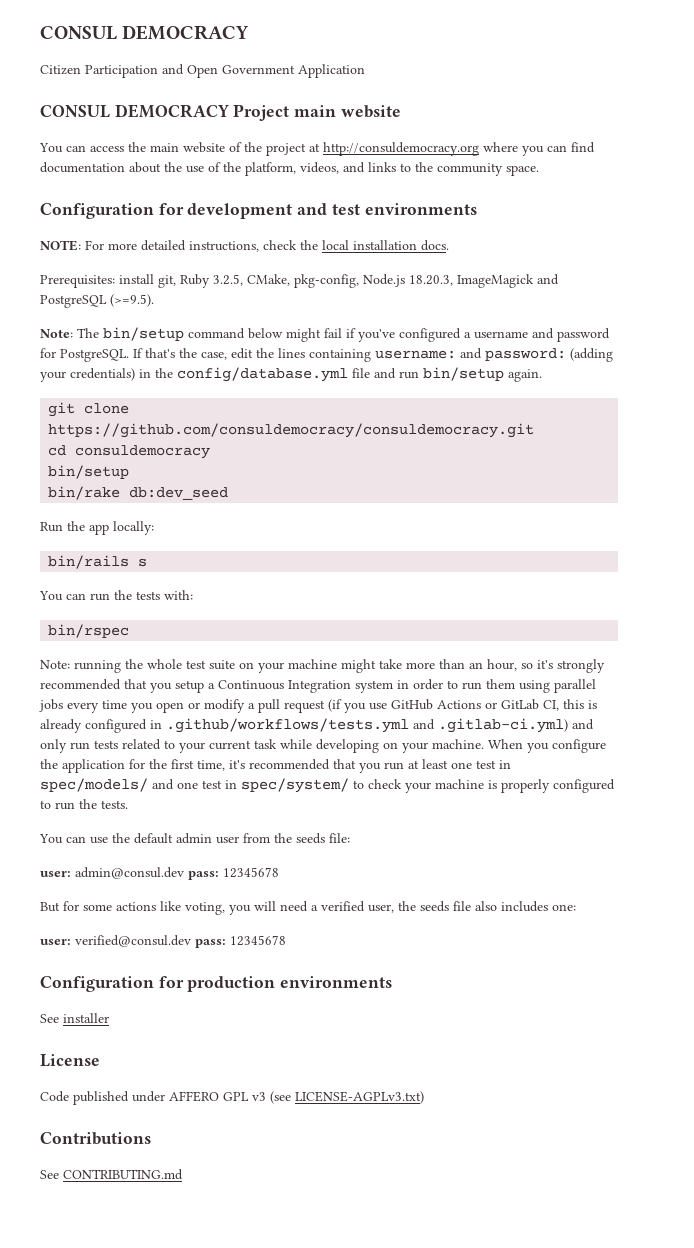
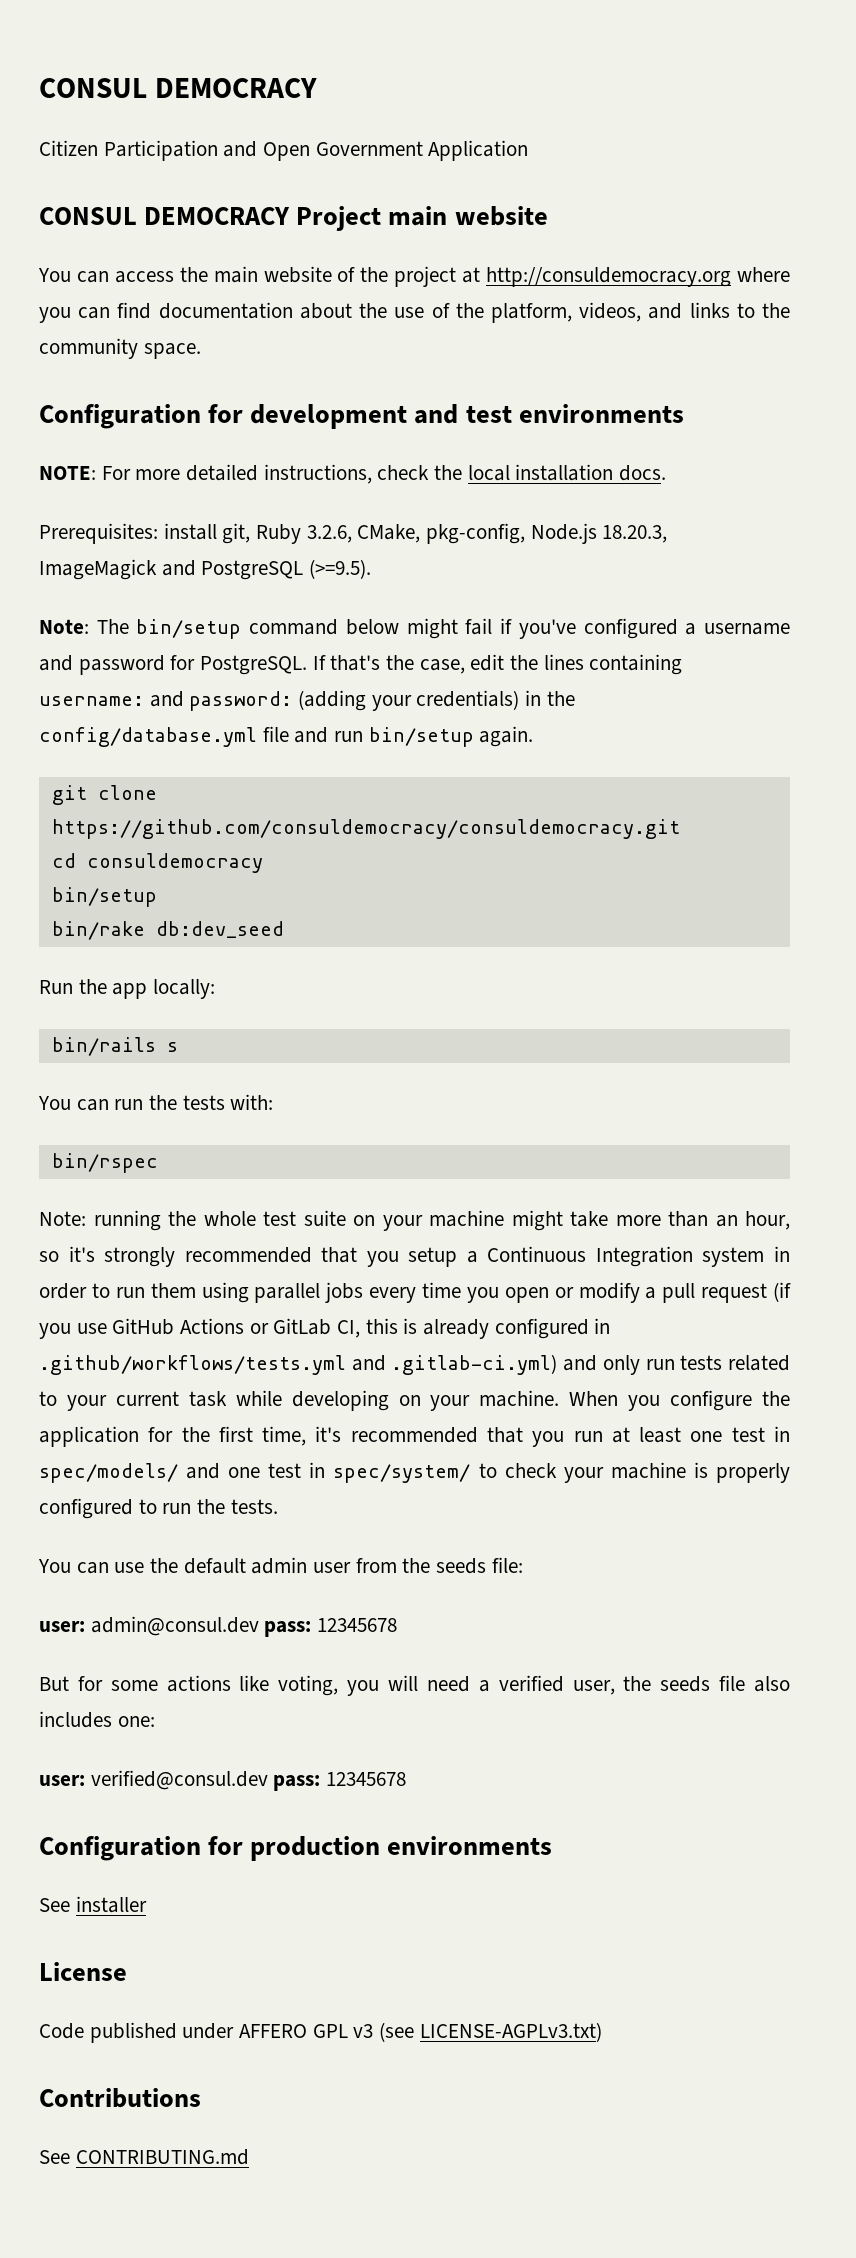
- Prerequisites: install git, Ruby 3.2.5, CMake, pkg-config, Node.js 18.20.3, ImageMagick and PostgreSQL (>=9.5).
+ Prerequisites: install git, Ruby 3.2.6, CMake, pkg-config, Node.js 18.20.3, ImageMagick and PostgreSQL (>=9.5).

